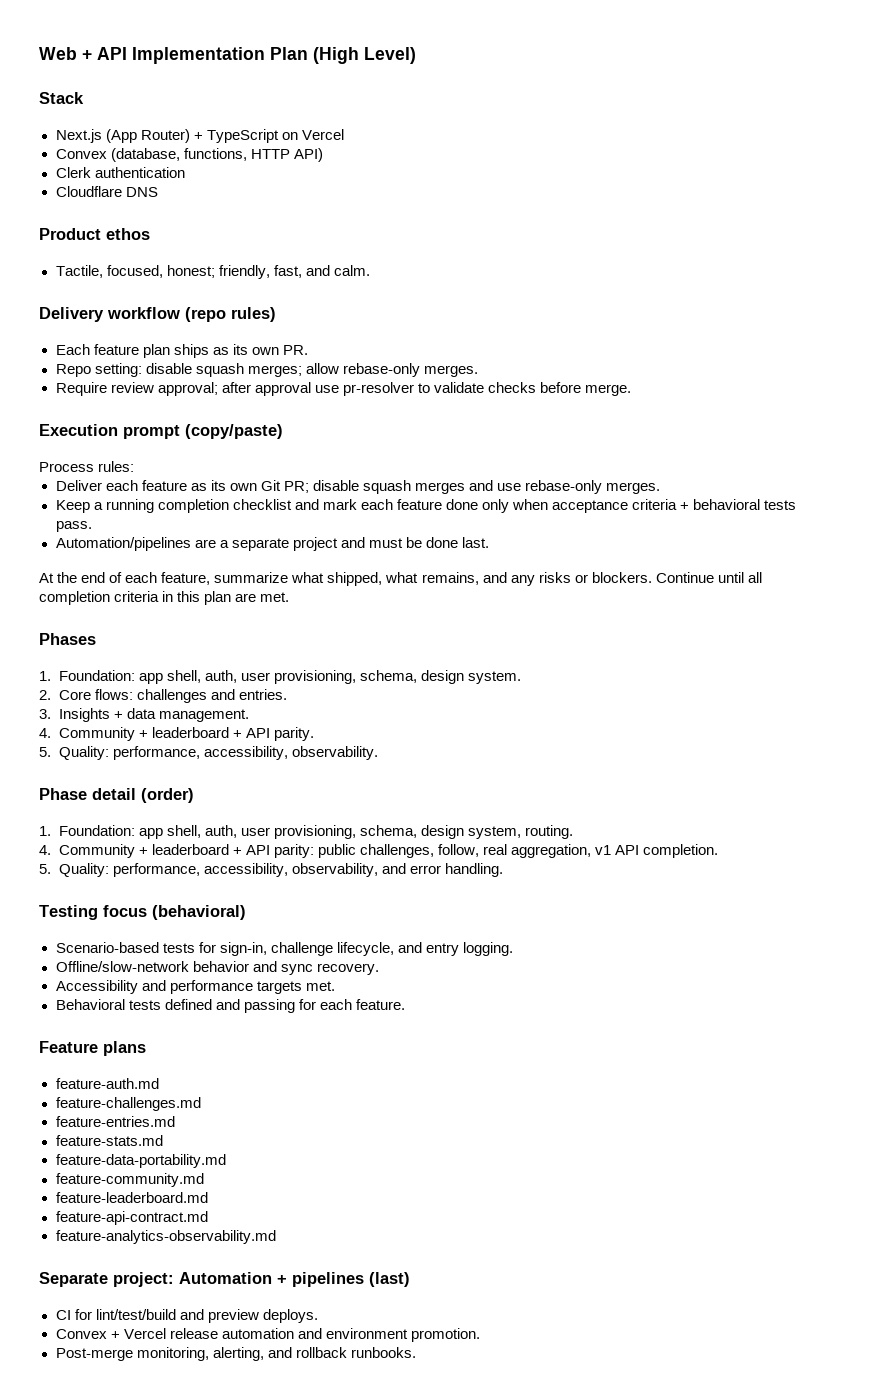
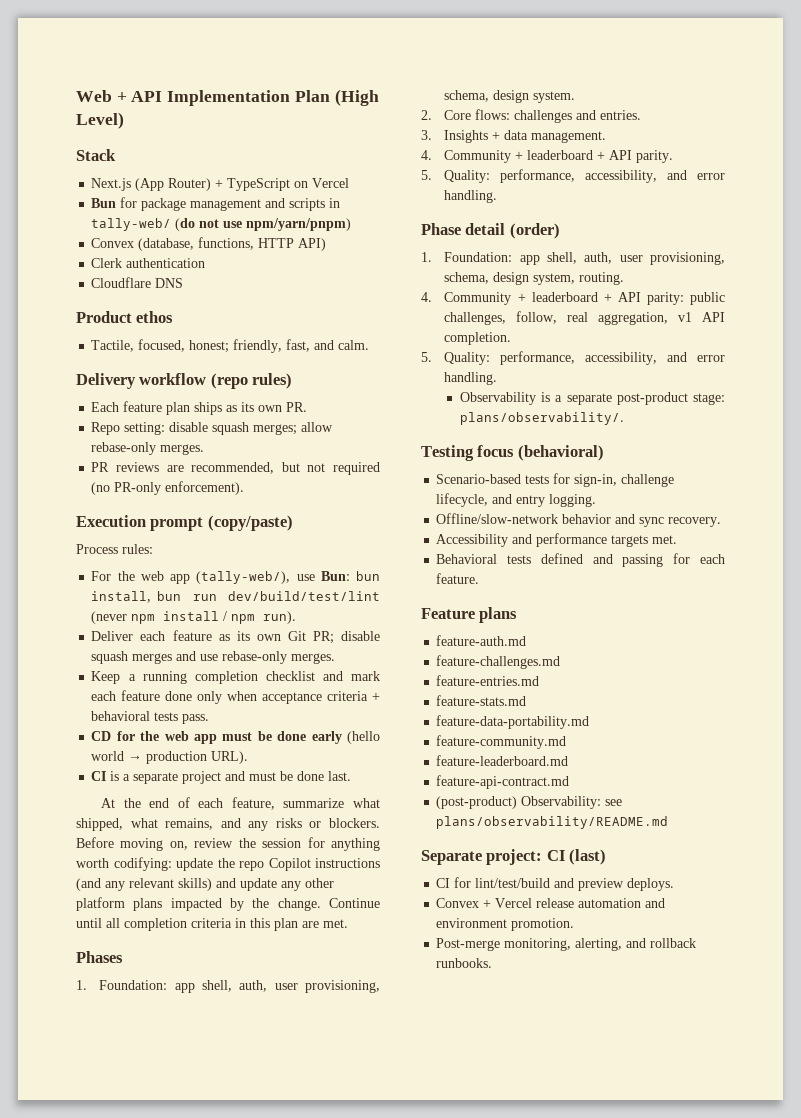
+ Bun for package management and scripts in tally-web/ (do not use npm/yarn/pnpm)
- Require review approval; after approval use pr-resolver to validate checks before merge.
+ PR reviews are recommended, but not required (no PR-only enforcement).
+ For the web app (tally-web/), use Bun: bun install, bun run dev/build/test/lint (never npm install / npm run).
- Automation/pipelines are a separate project and must be done last.
+ CD for the web app must be done early (hello world → production URL).
+ CI is a separate project and must be done last.
+ Before moving on, review the session for anything worth codifying: update the repo Copilot instructions (and any relevant skills) and update any other platform plans impacted by the change.
  4. Community + leaderboard + API parity.
- 5. Quality: performance, accessibility, observability.
+ 5. Quality: performance, accessibility, and error handling.
  4. Community + leaderboard + API parity: public challenges, follow, real aggregation, v1 API completion.
- 5. Quality: performance, accessibility, observability, and error handling.
+ 5. Quality: performance, accessibility, and error handling.
+ Observability is a separate post-product stage: plans/observability/.
- feature-analytics-observability.md
+ (post-product) Observability: see plans/observability/README.md
- Separate project: Automation + pipelines (last)
+ Separate project: CI (last)

